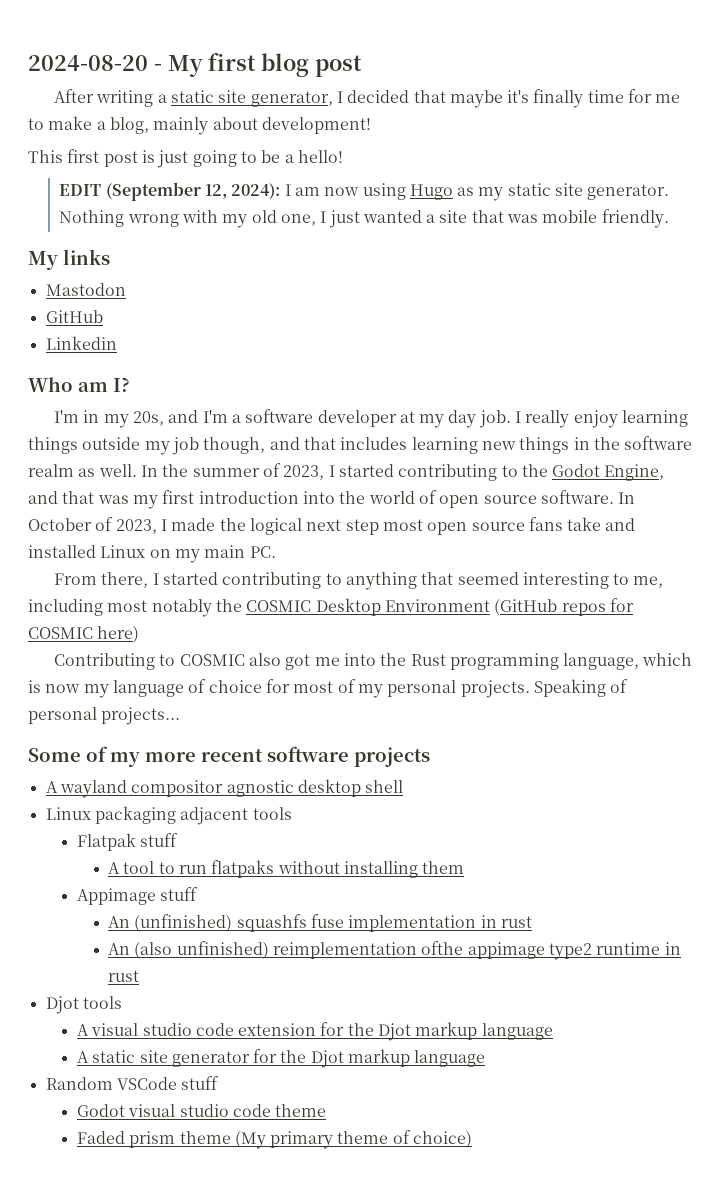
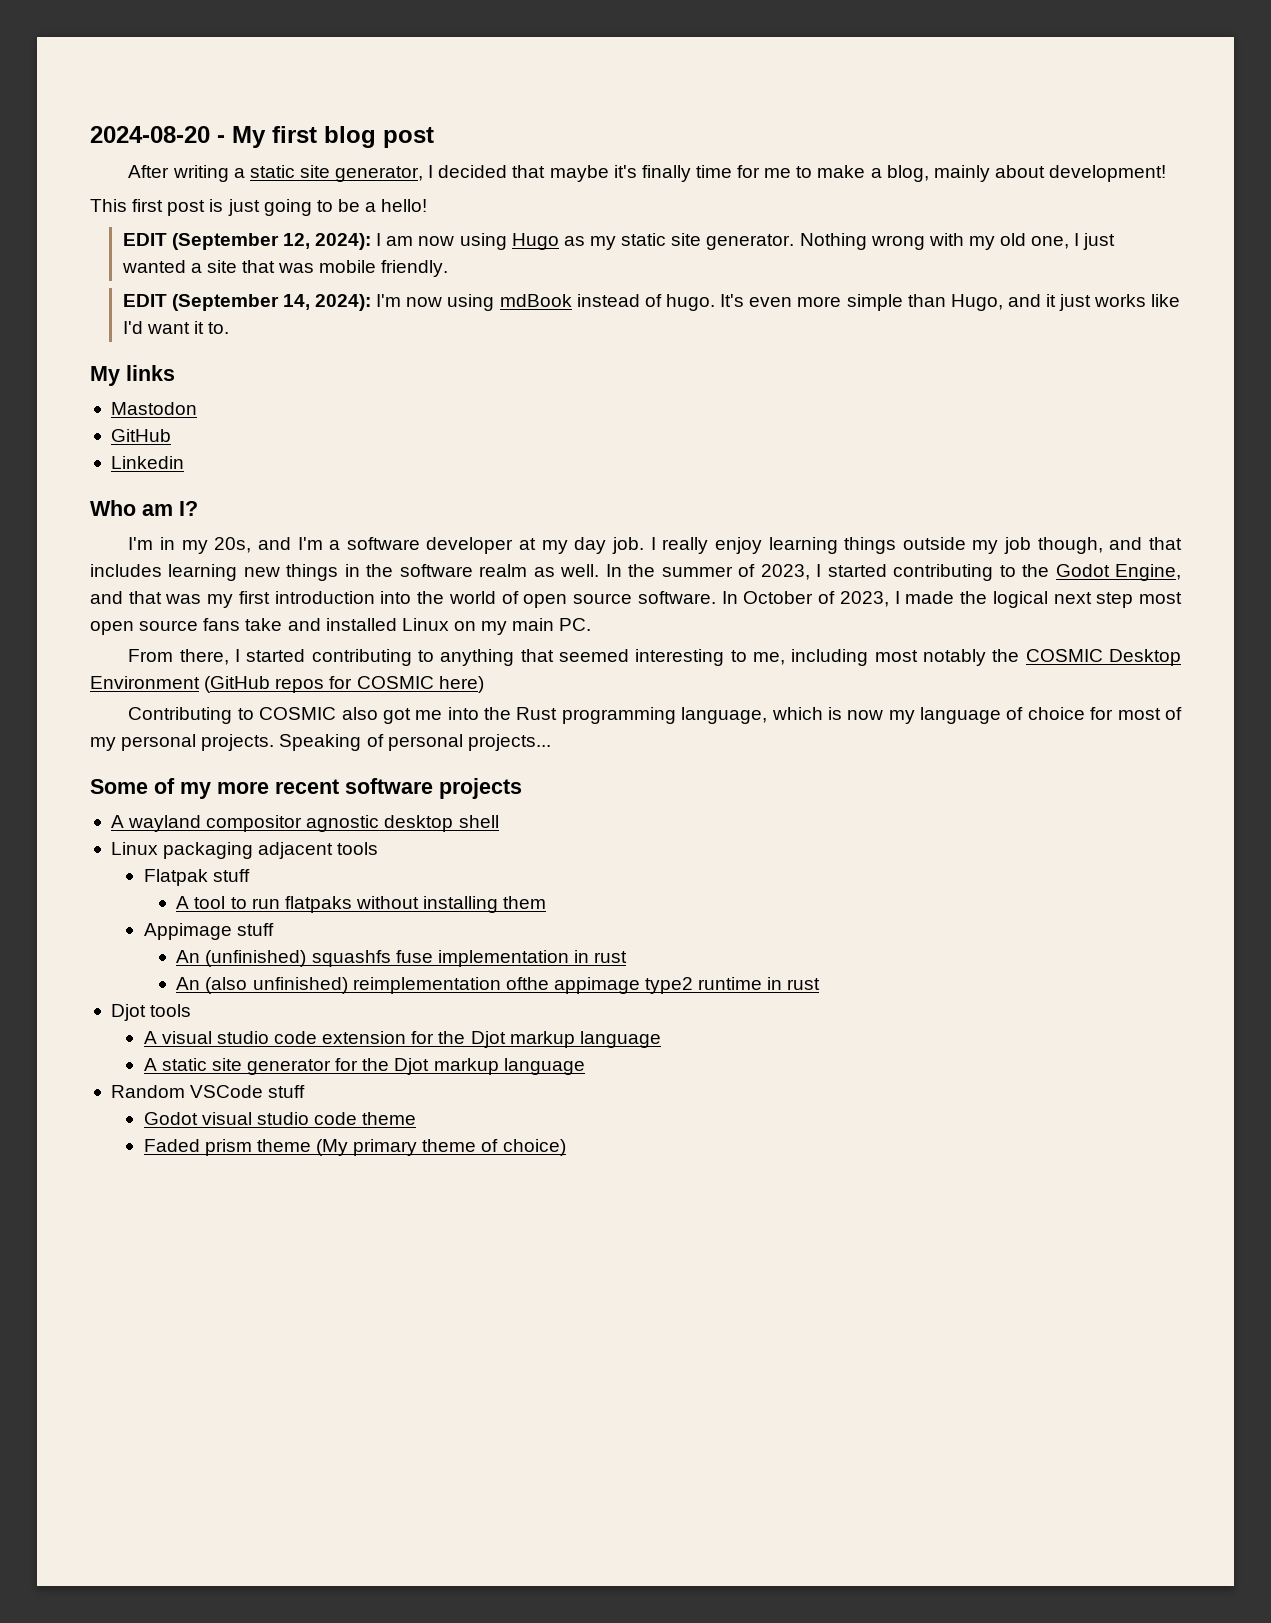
+ EDIT (September 14, 2024): I'm now using mdBook instead of hugo. It's even more simple than Hugo, and it just works like I'd want it to.

